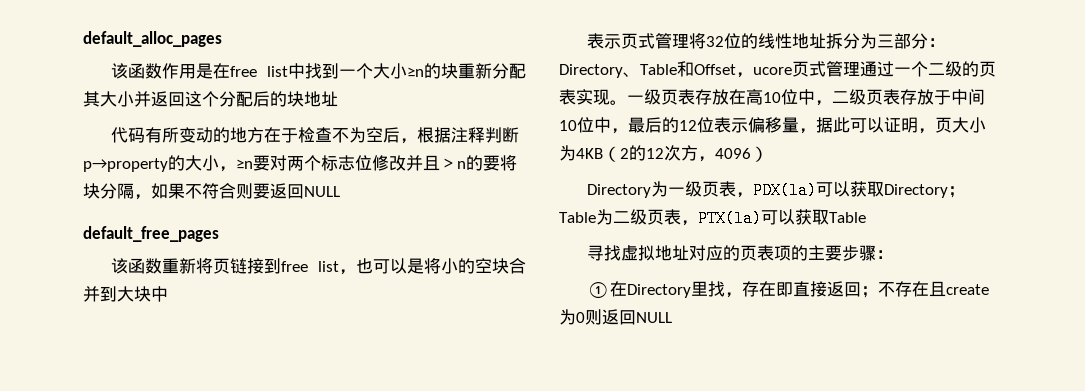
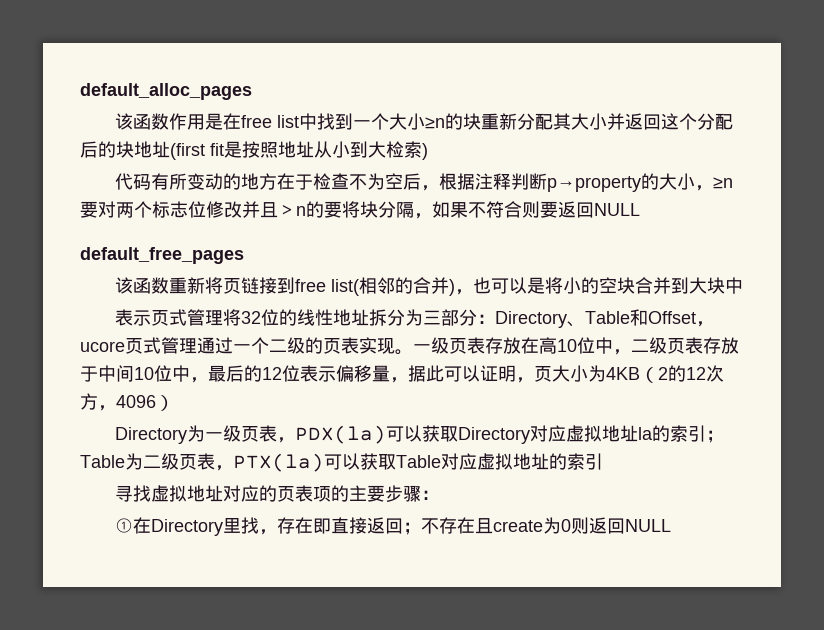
- 该函数作用是在free list中找到一个大小≥n的块重新分配其大小并返回这个分配后的块地址
+ 该函数作用是在free list中找到一个大小≥n的块重新分配其大小并返回这个分配后的块地址(first fit是按照地址从小到大检索)
- 该函数重新将页链接到free list，也可以是将小的空块合并到大块中
+ 该函数重新将页链接到free list(相邻的合并)，也可以是将小的空块合并到大块中
- Directory为一级页表，PDX(la)可以获取Directory；Table为二级页表，PTX(la)可以获取Table
+ Directory为一级页表，PDX(la)可以获取Directory对应虚拟地址la的索引；Table为二级页表，PTX(la)可以获取Table对应虚拟地址的索引

